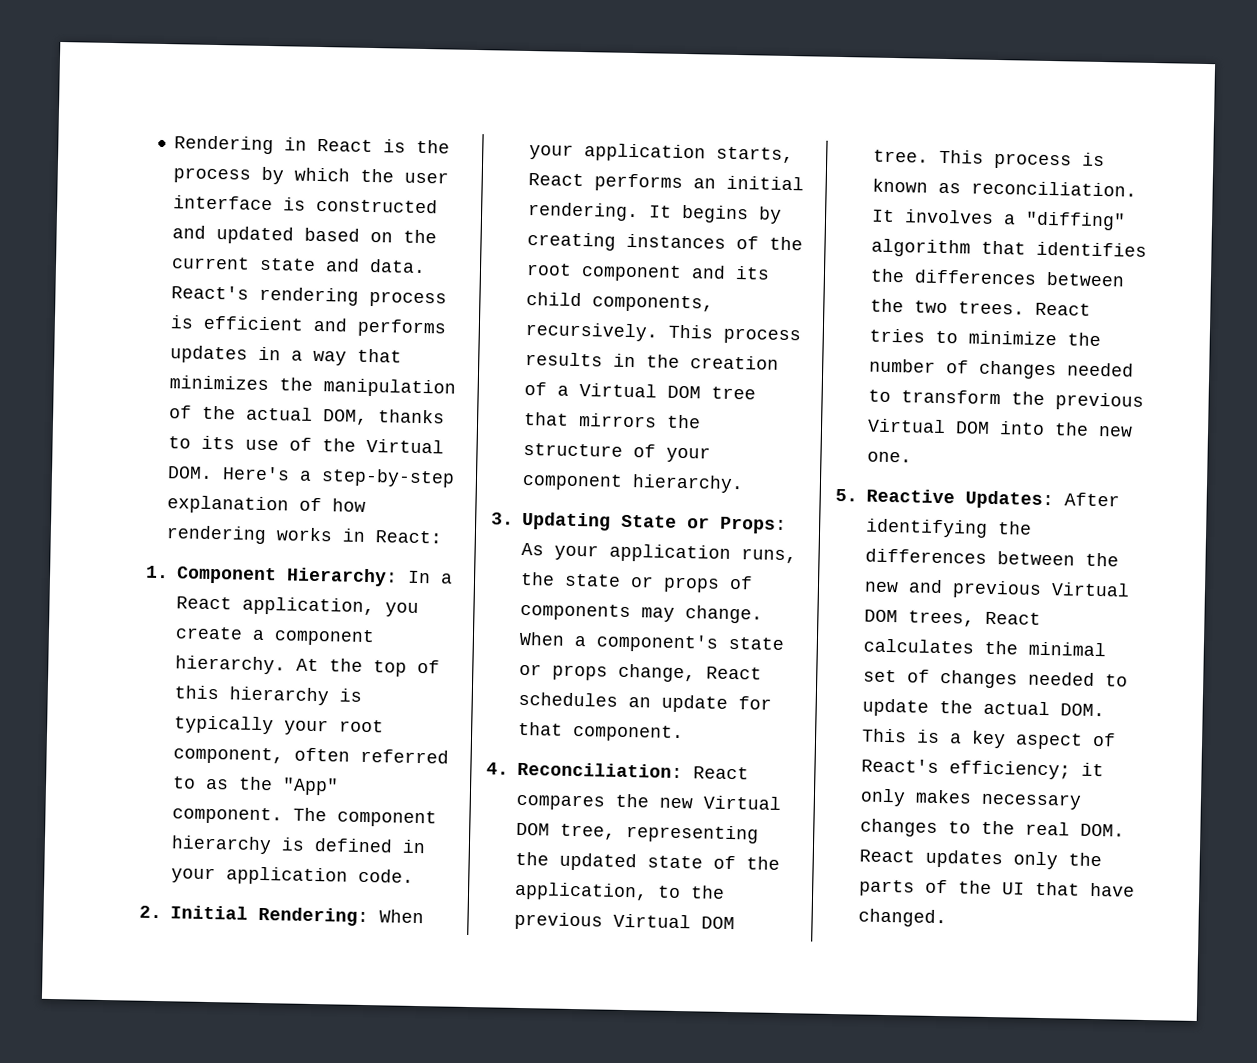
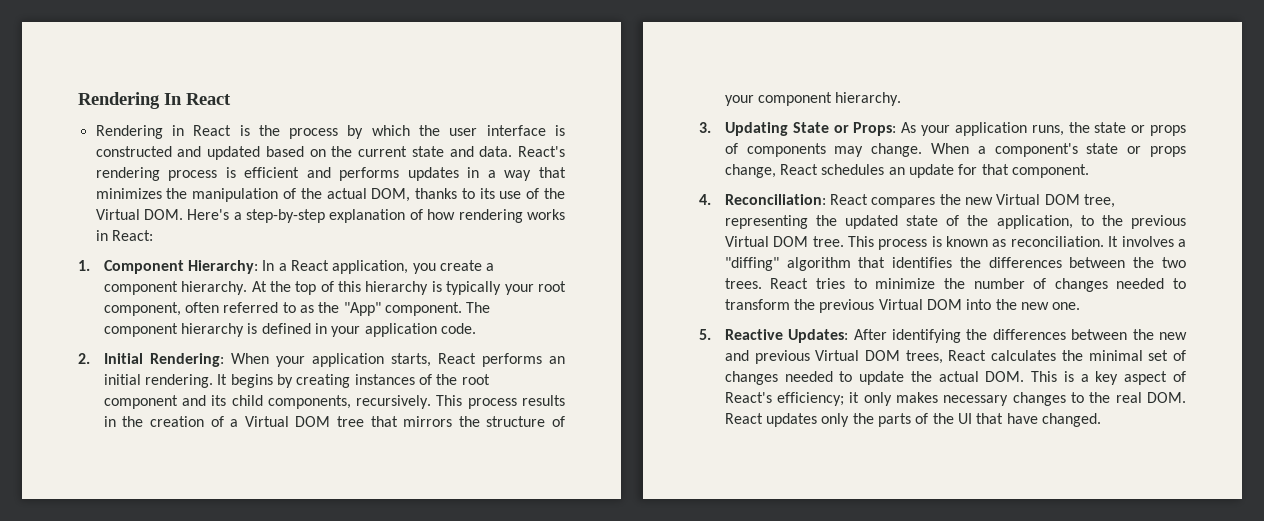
+ Rendering In React

